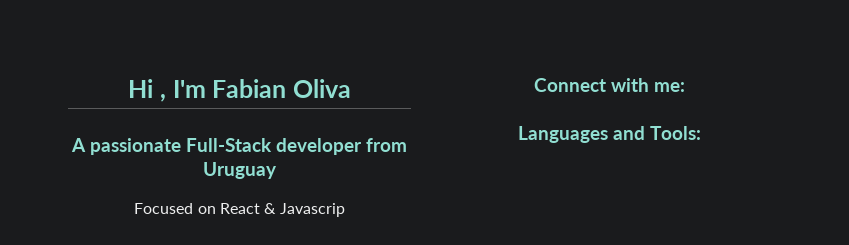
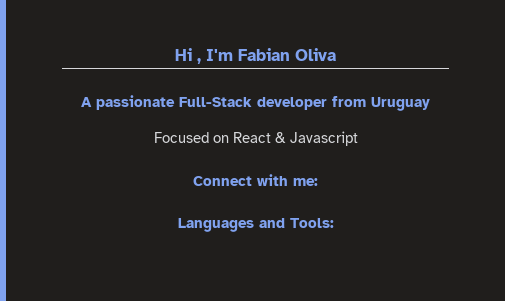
- Focused on React & Javascrip
+ Focused on React & Javascript

